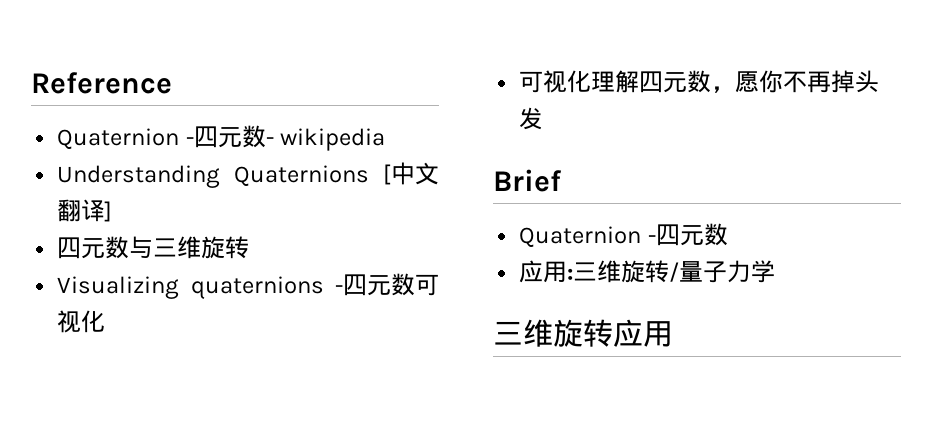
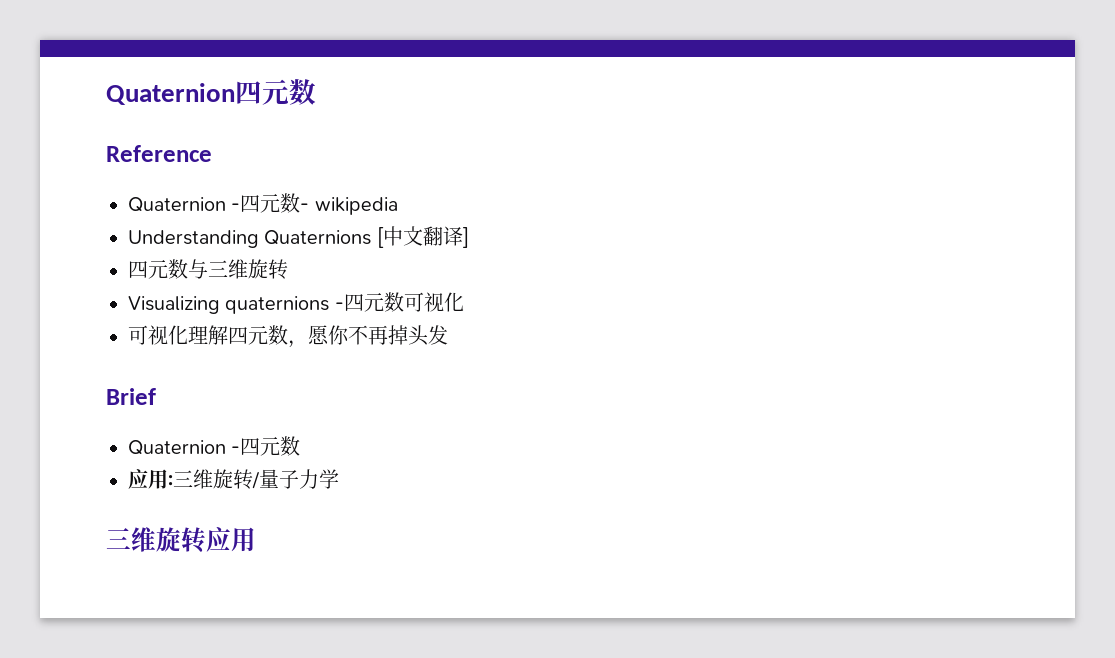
+ Quaternion四元数

